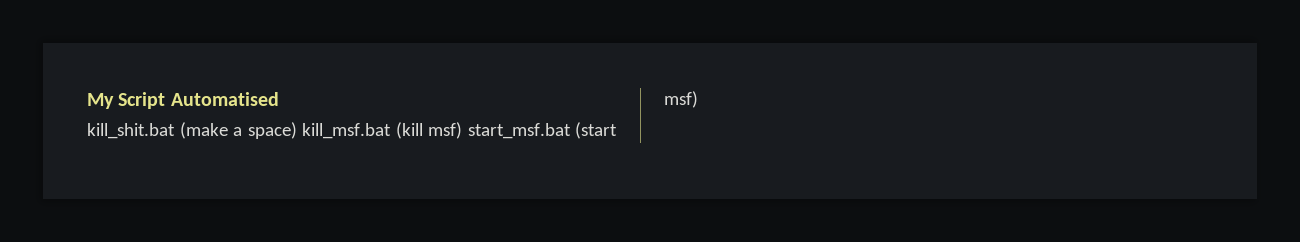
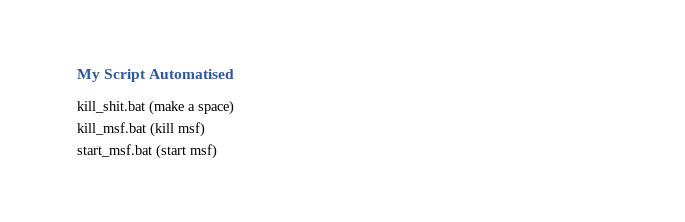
- kill_shit.bat (make a space) kill_msf.bat (kill msf) start_msf.bat (start msf)
+ kill_shit.bat (make a space)
+ kill_msf.bat (kill msf)
+ start_msf.bat (start msf)

